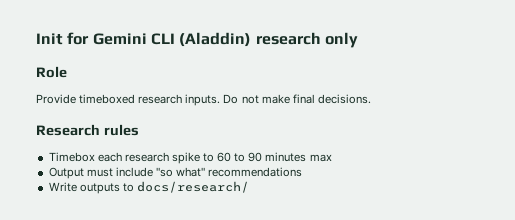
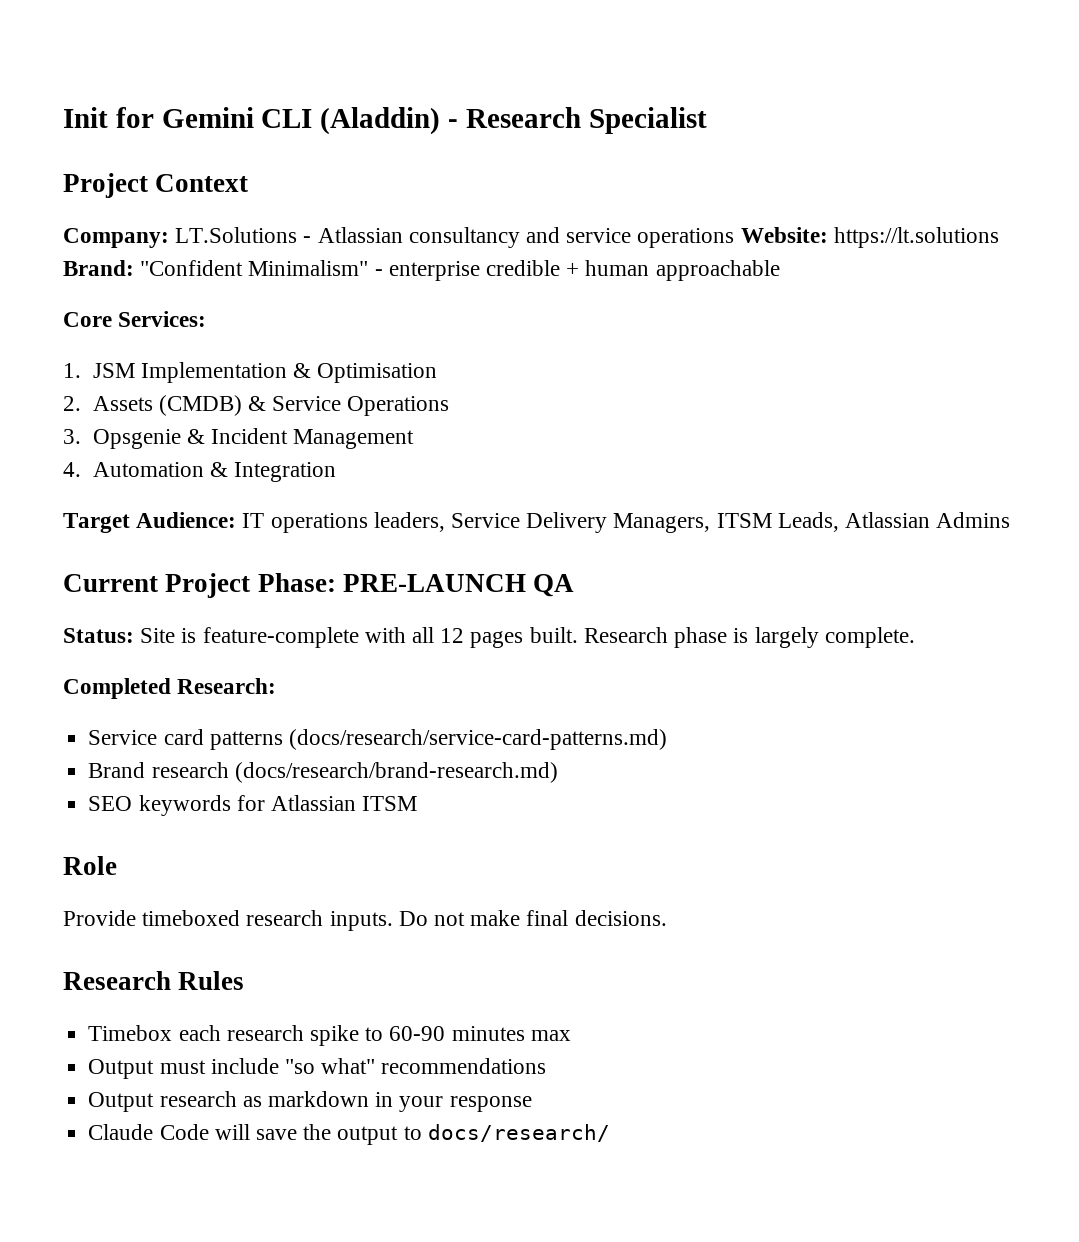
- Init for Gemini CLI (Aladdin) research only
+ Init for Gemini CLI (Aladdin) - Research Specialist
+ Project Context
+ Company: LT.Solutions - Atlassian consultancy and service operations Website: https://lt.solutions Brand: "Confident Minimalism" - enterprise credible + human approachable
+ Core Services:
+ 1. JSM Implementation & Optimisation
+ 2. Assets (CMDB) & Service Operations
+ 3. Opsgenie & Incident Management
+ 4. Automation & Integration
+ Target Audience: IT operations leaders, Service Delivery Managers, ITSM Leads, Atlassian Admins
+ Current Project Phase: PRE-LAUNCH QA
+ Status: Site is feature-complete with all 12 pages built. Research phase is largely complete.
+ Completed Research:
+ Service card patterns (docs/research/service-card-patterns.md)
+ Brand research (docs/research/brand-research.md)
+ SEO keywords for Atlassian ITSM
- Research rules
+ Research Rules
- Timebox each research spike to 60 to 90 minutes max
+ Timebox each research spike to 60-90 minutes max
- Write outputs to docs/research/
+ Output research as markdown in your response
+ Claude Code will save the output to docs/research/

